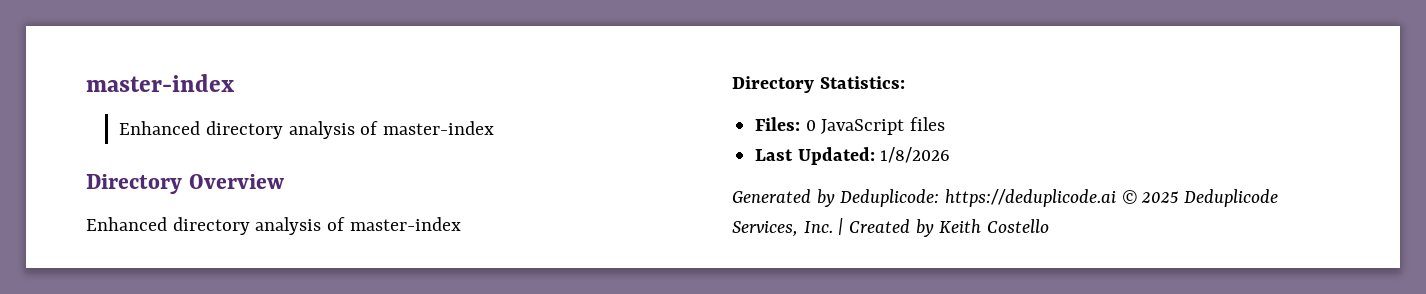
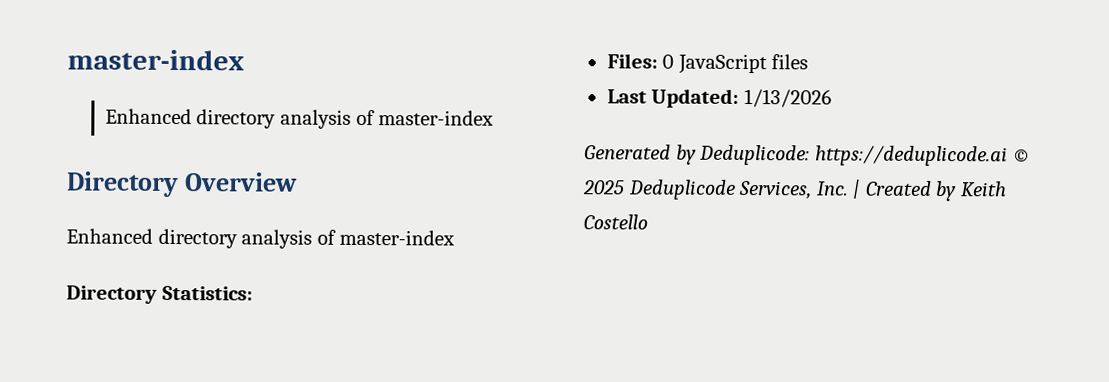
- Last Updated: 1/8/2026
+ Last Updated: 1/13/2026

